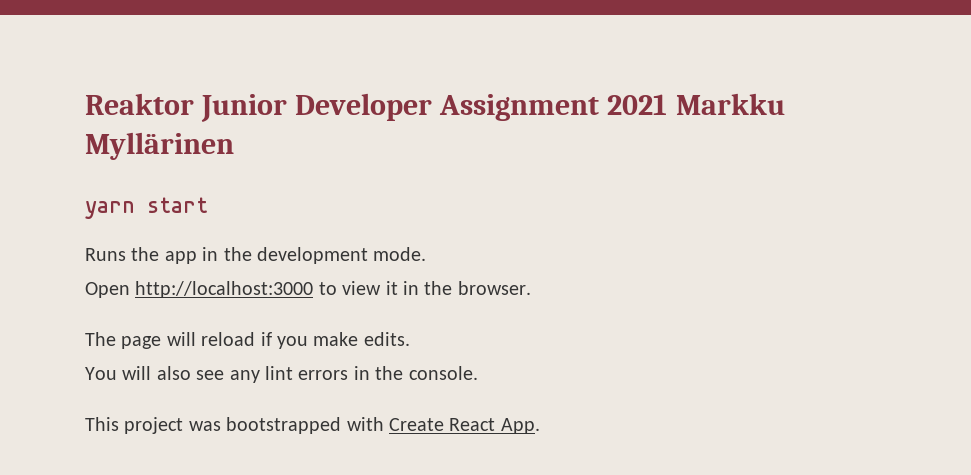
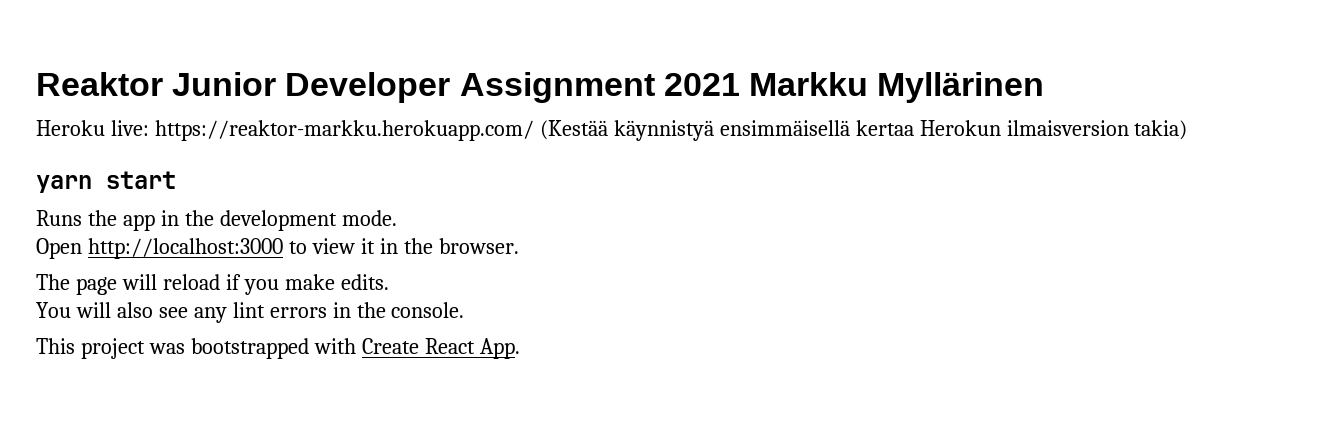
+ Heroku live: https://reaktor-markku.herokuapp.com/ (Kestää käynnistyä ensimmäisellä kertaa Herokun ilmaisversion takia)

